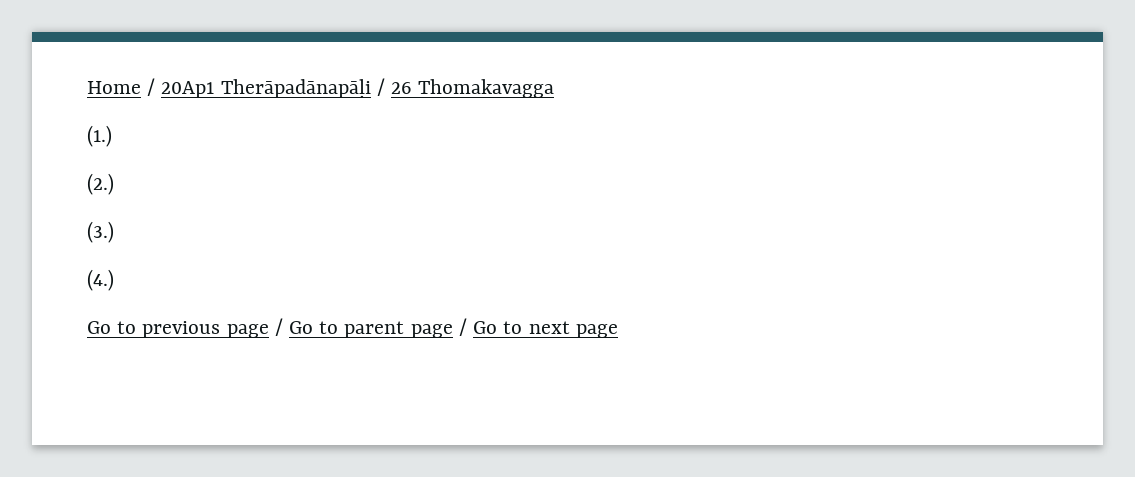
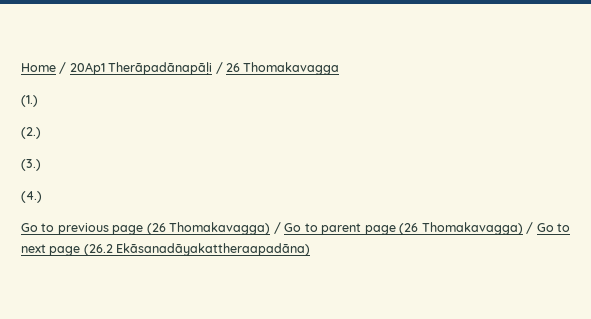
- Go to previous page / Go to parent page / Go to next page
+ Go to previous page (26 Thomakavagga) / Go to parent page (26 Thomakavagga) / Go to next page (26.2 Ekāsanadāyakattheraapadāna)

